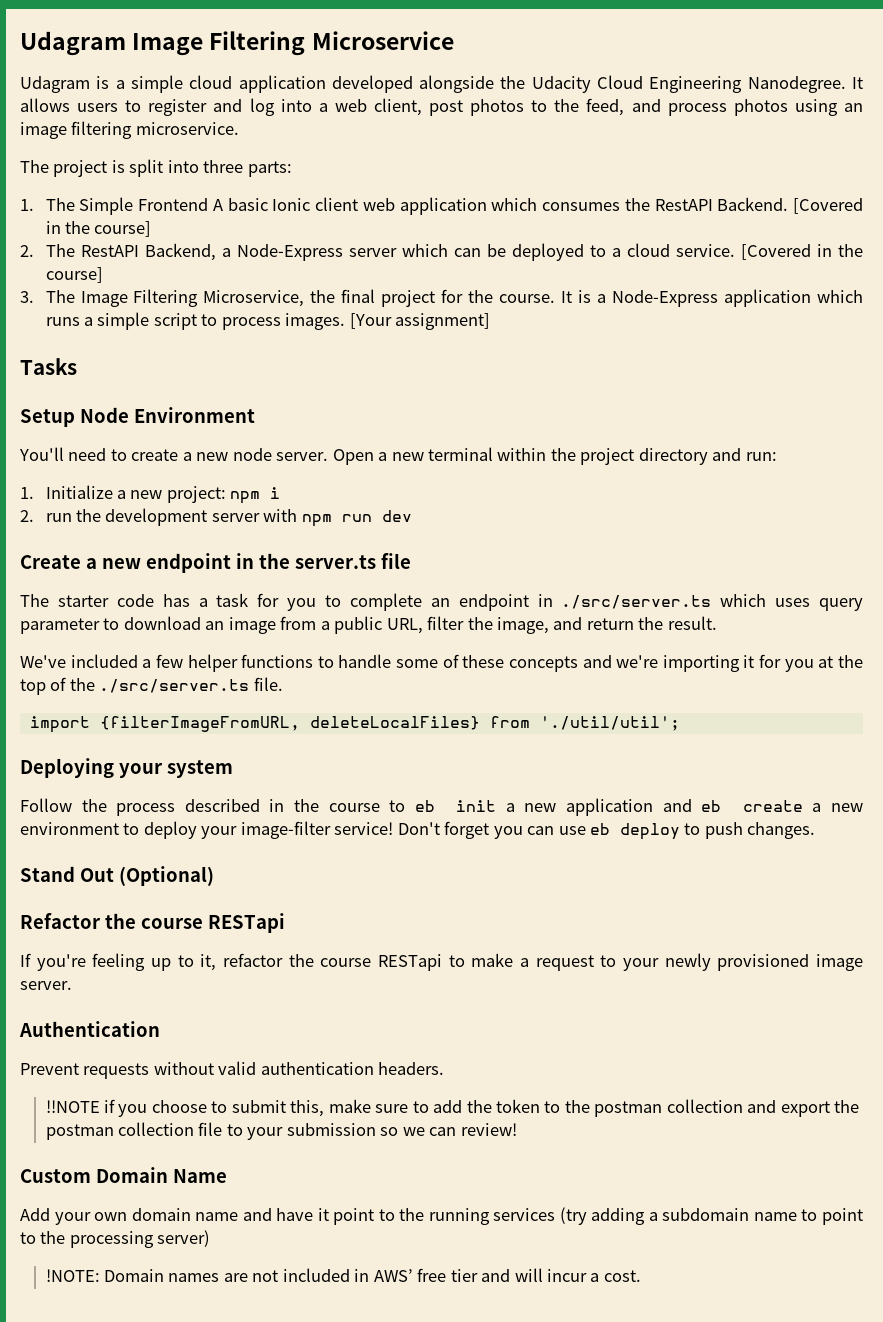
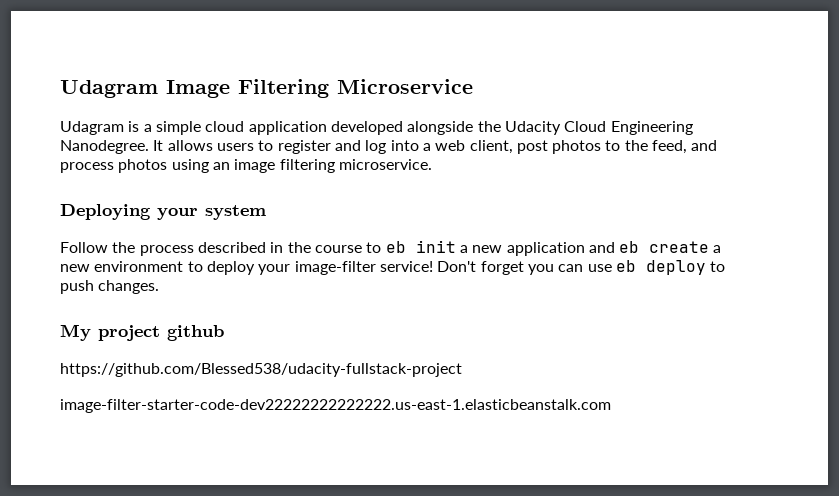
- The project is split into three parts:
- 1. The Simple Frontend A basic Ionic client web application which consumes the RestAPI Backend. [Covered in the course]
- 2. The RestAPI Backend, a Node-Express server which can be deployed to a cloud service. [Covered in the course]
- 3. The Image Filtering Microservice, the final project for the course. It is a Node-Express application which runs a simple script to process images. [Your assignment]
- Tasks
- Setup Node Environment
- You'll need to create a new node server. Open a new terminal within the project directory and run:
- 1. Initialize a new project: npm i
- 2. run the development server with npm run dev
- Create a new endpoint in the server.ts file
- The starter code has a task for you to complete an endpoint in ./src/server.ts which uses query parameter to download an image from a public URL, filter the image, and return the result.
- We've included a few helper functions to handle some of these concepts and we're importing it for you at the top of the ./src/server.ts file.
- import {filterImageFromURL, deleteLocalFiles} from './util/util';
- Stand Out (Optional)
- Refactor the course RESTapi
- If you're feeling up to it, refactor the course RESTapi to make a request to your newly provisioned image server.
- Authentication
- Prevent requests without valid authentication headers.
- !!NOTE if you choose to submit this, make sure to add the token to the postman collection and export the postman collection file to your submission so we can review!
- Custom Domain Name
- Add your own domain name and have it point to the running services (try adding a subdomain name to point to the processing server)
- !NOTE: Domain names are not included in AWS’ free tier and will incur a cost.
+ My project github
+ https://github.com/Blessed538/udacity-fullstack-project
+ image-filter-starter-code-dev22222222222222.us-east-1.elasticbeanstalk.com

